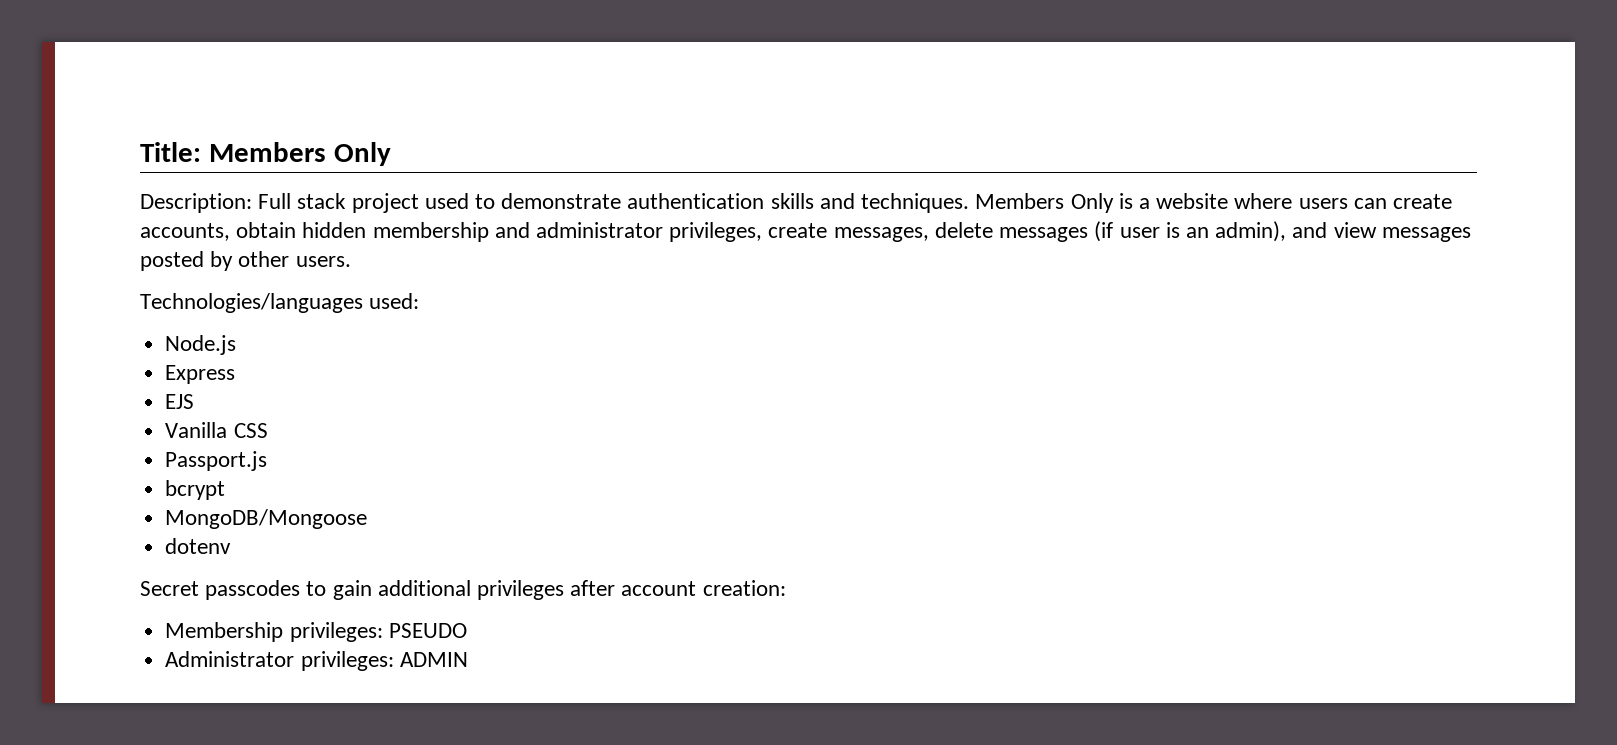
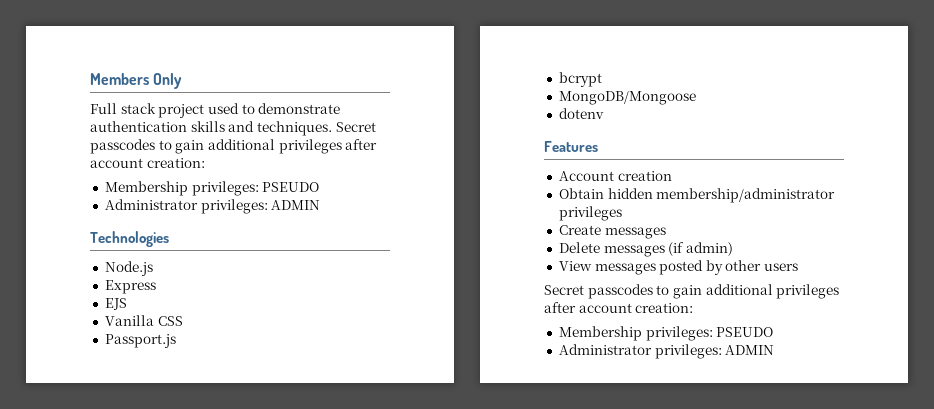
- Title: Members Only
+ Members Only
- Description: Full stack project used to demonstrate authentication skills and techniques. Members Only is a website where users can create accounts, obtain hidden membership and administrator privileges, create messages, delete messages (if user is an admin), and view messages posted by other users.
- Technologies/languages used:
+ Full stack project used to demonstrate authentication skills and techniques. Secret passcodes to gain additional privileges after account creation:
+ Membership privileges: PSEUDO
+ Administrator privileges: ADMIN
+ Technologies
+ Features
+ Account creation
+ Obtain hidden membership/administrator privileges
+ Create messages
+ Delete messages (if admin)
+ View messages posted by other users

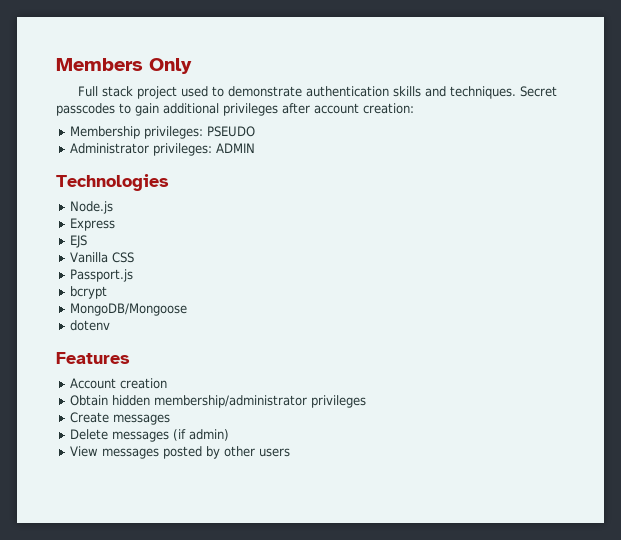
  View messages posted by other users
- Secret passcodes to gain additional privileges after account creation:
- Membership privileges: PSEUDO
- Administrator privileges: ADMIN

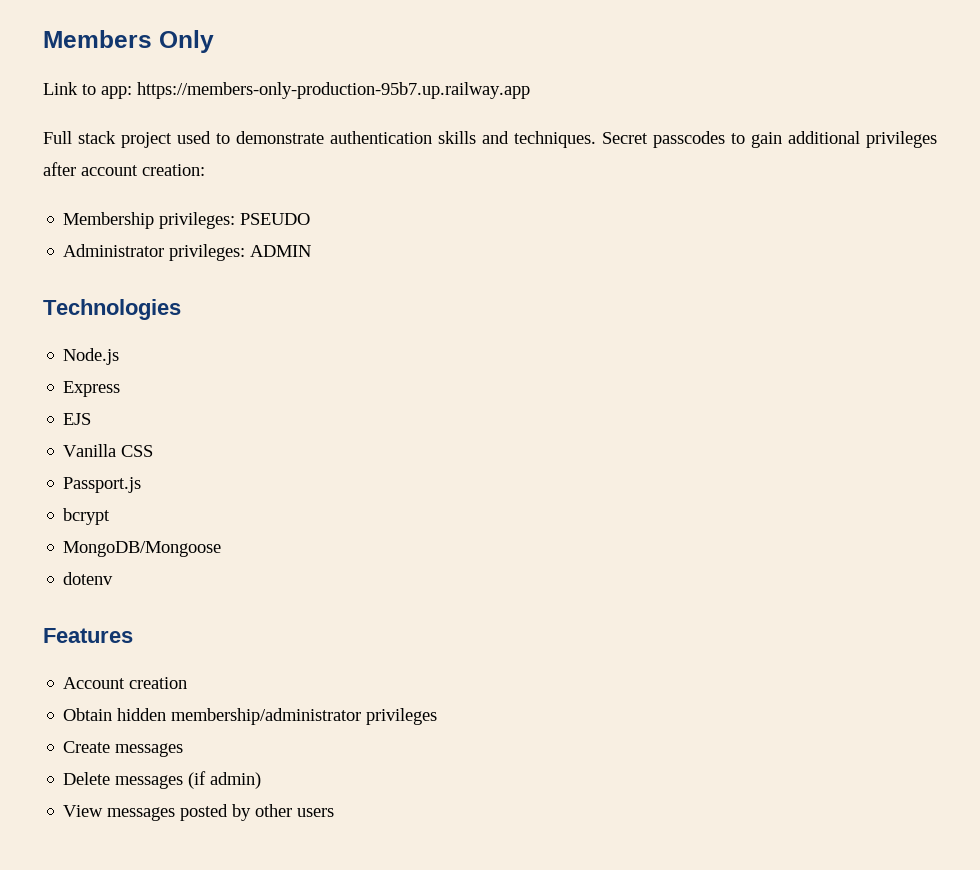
+ Link to app: https://members-only-production-95b7.up.railway.app

